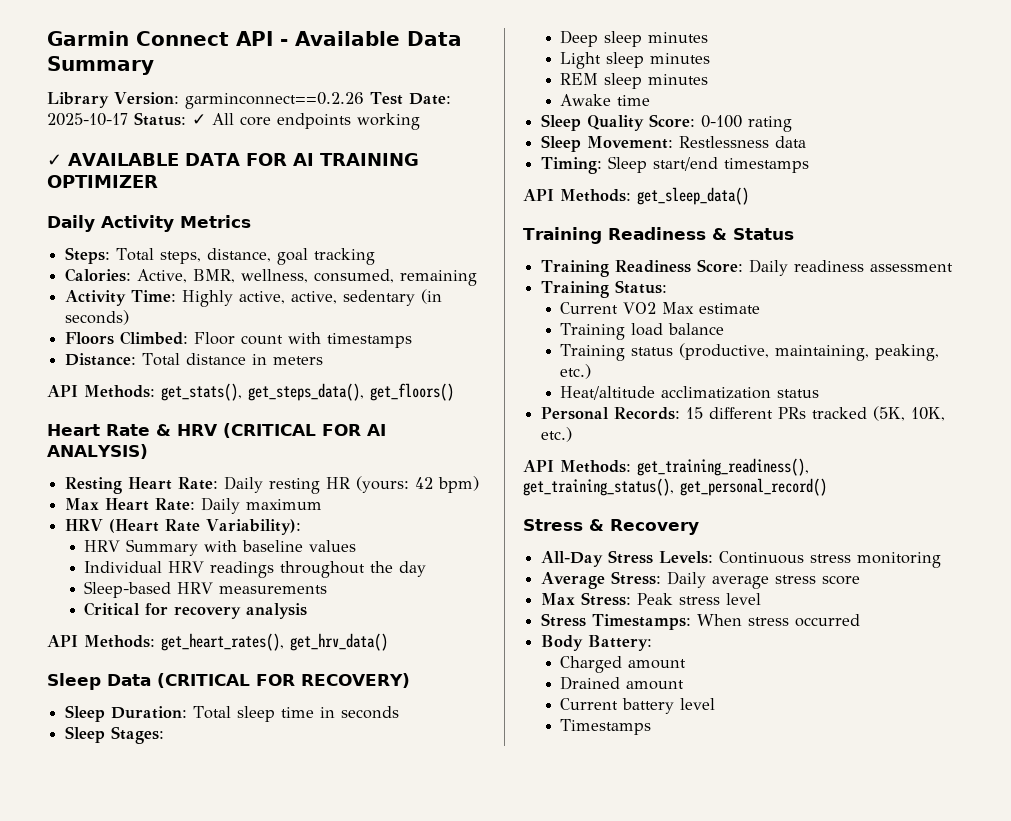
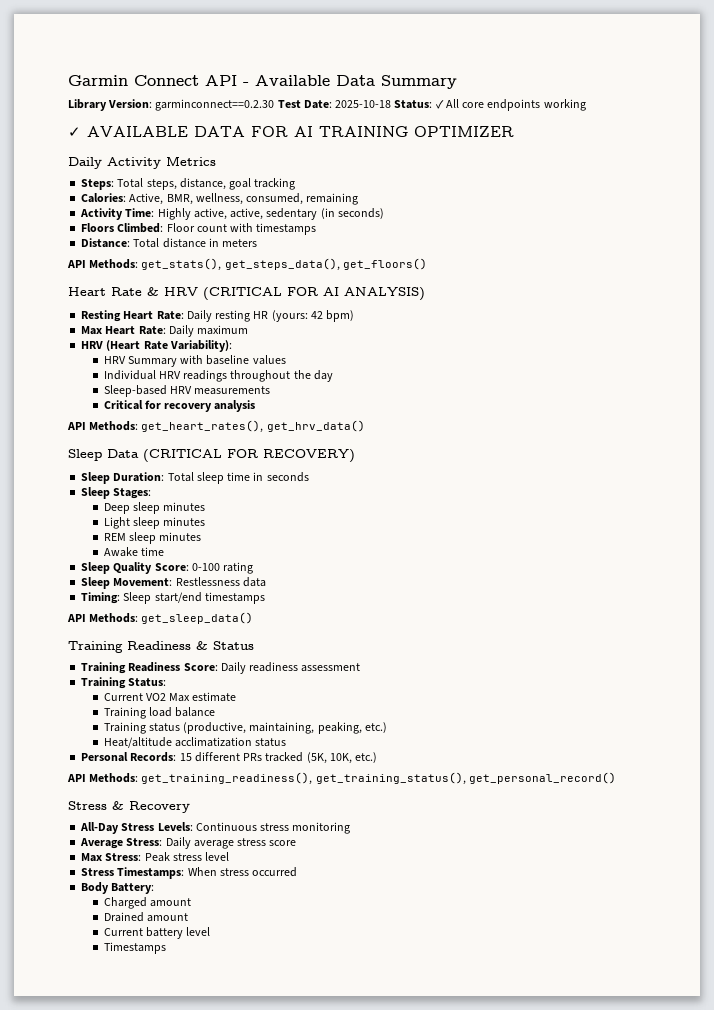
- Library Version: garminconnect==0.2.26 Test Date: 2025-10-17 Status: ✓ All core endpoints working
+ Library Version: garminconnect==0.2.30 Test Date: 2025-10-18 Status: ✓ All core endpoints working

